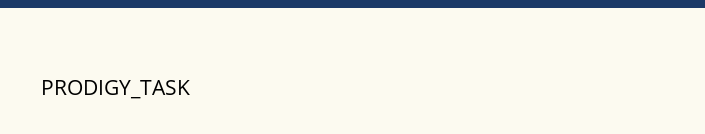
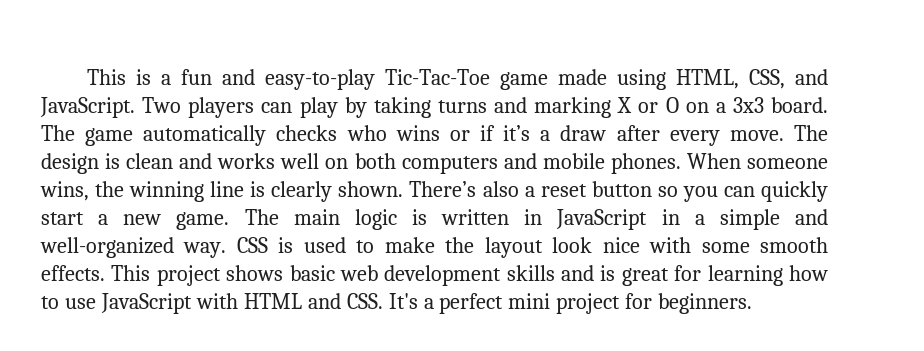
- PRODIGY_TASK
+ This is a fun and easy-to-play Tic-Tac-Toe game made using HTML, CSS, and JavaScript. Two players can play by taking turns and marking X or O on a 3x3 board. The game automatically checks who wins or if it’s a draw after every move. The design is clean and works well on both computers and mobile phones. When someone wins, the winning line is clearly shown. There’s also a reset button so you can quickly start a new game. The main logic is written in JavaScript in a simple and well-organized way. CSS is used to make the layout look nice with some smooth effects. This project shows basic web development skills and is great for learning how to use JavaScript with HTML and CSS. It's a perfect mini project for beginners.

